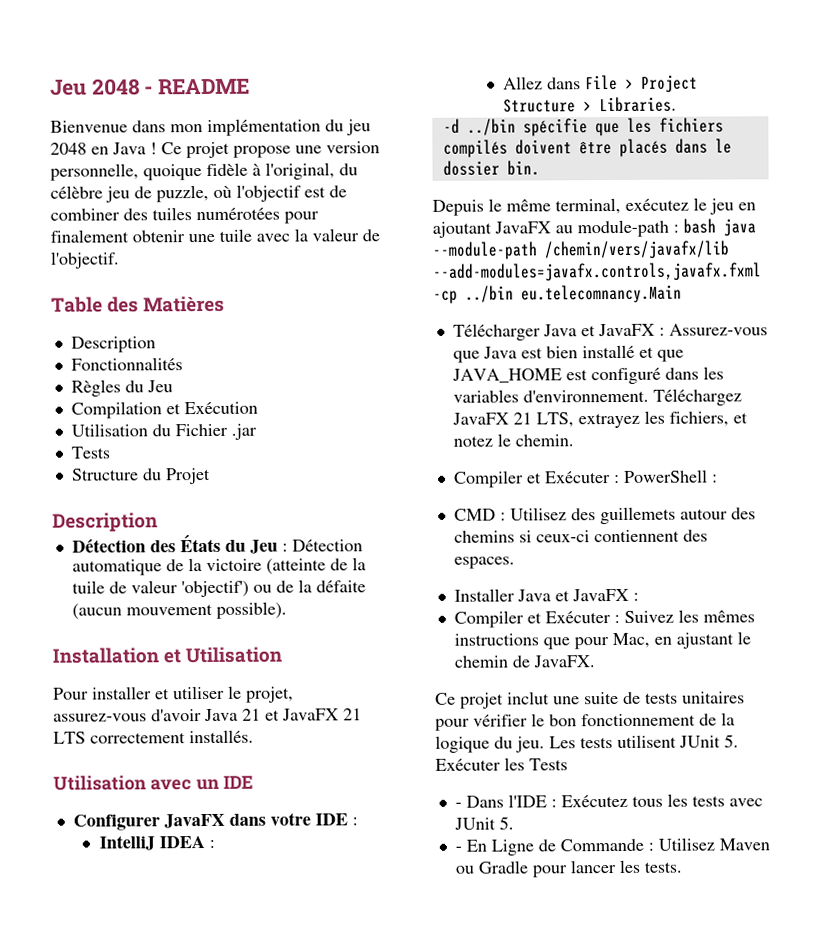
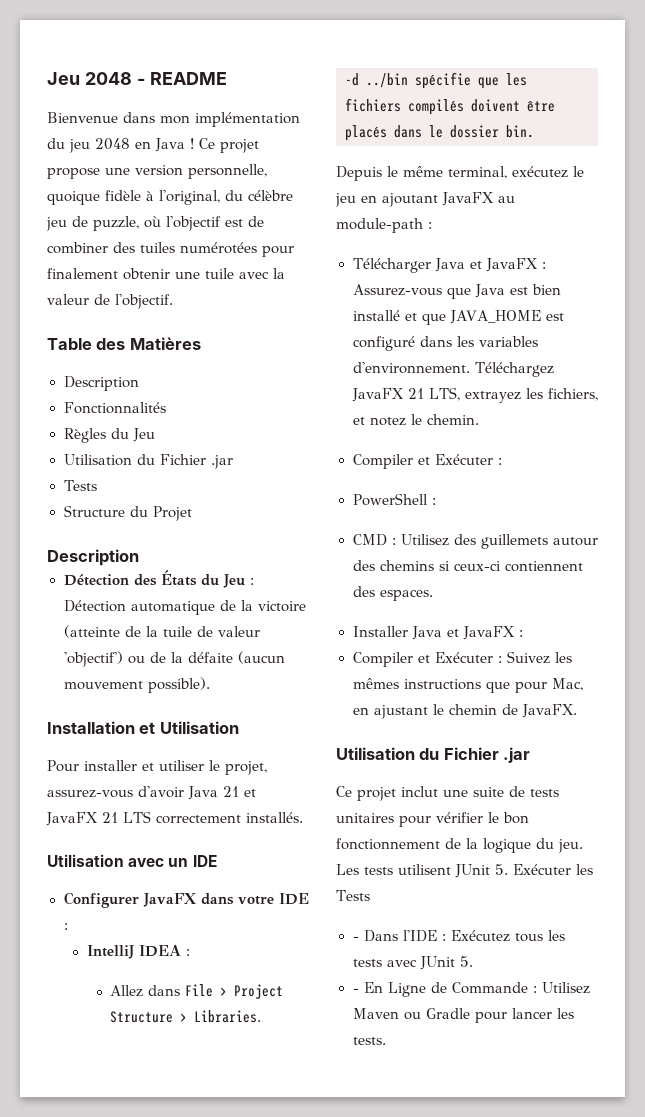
- Compilation et Exécution
- Depuis le même terminal, exécutez le jeu en ajoutant JavaFX au module-path : bash java --module-path /chemin/vers/javafx/lib --add-modules=javafx.controls,javafx.fxml -cp ../bin eu.telecomnancy.Main
+ Depuis le même terminal, exécutez le jeu en ajoutant JavaFX au module-path :
  Téléchargez JavaFX 21 LTS, extrayez les fichiers, et notez le chemin.
- Compiler et Exécuter : PowerShell :
+ Compiler et Exécuter :
+ PowerShell :
  Compiler et Exécuter : Suivez les mêmes instructions que pour Mac, en ajustant le chemin de JavaFX.
+ Utilisation du Fichier .jar

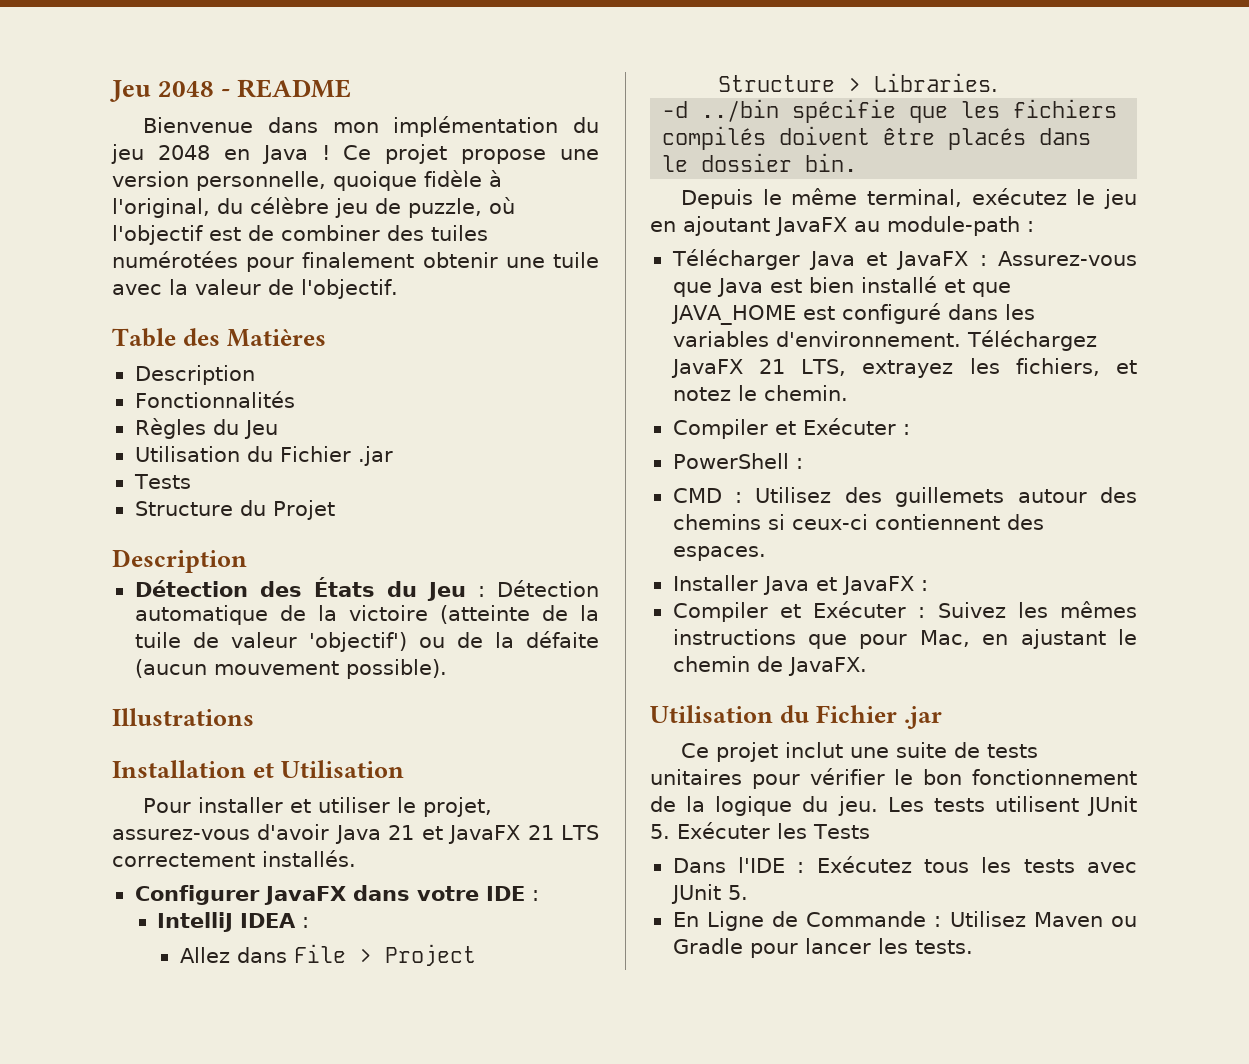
+ Illustrations
- Utilisation avec un IDE
- - Dans l'IDE : Exécutez tous les tests avec JUnit 5.
+ Dans l'IDE : Exécutez tous les tests avec JUnit 5.
- - En Ligne de Commande : Utilisez Maven ou Gradle pour lancer les tests.
+ En Ligne de Commande : Utilisez Maven ou Gradle pour lancer les tests.

